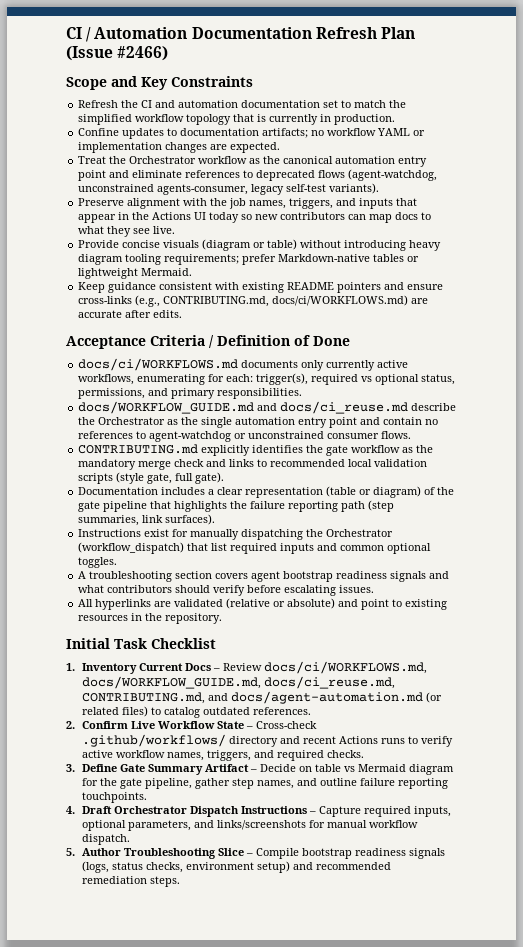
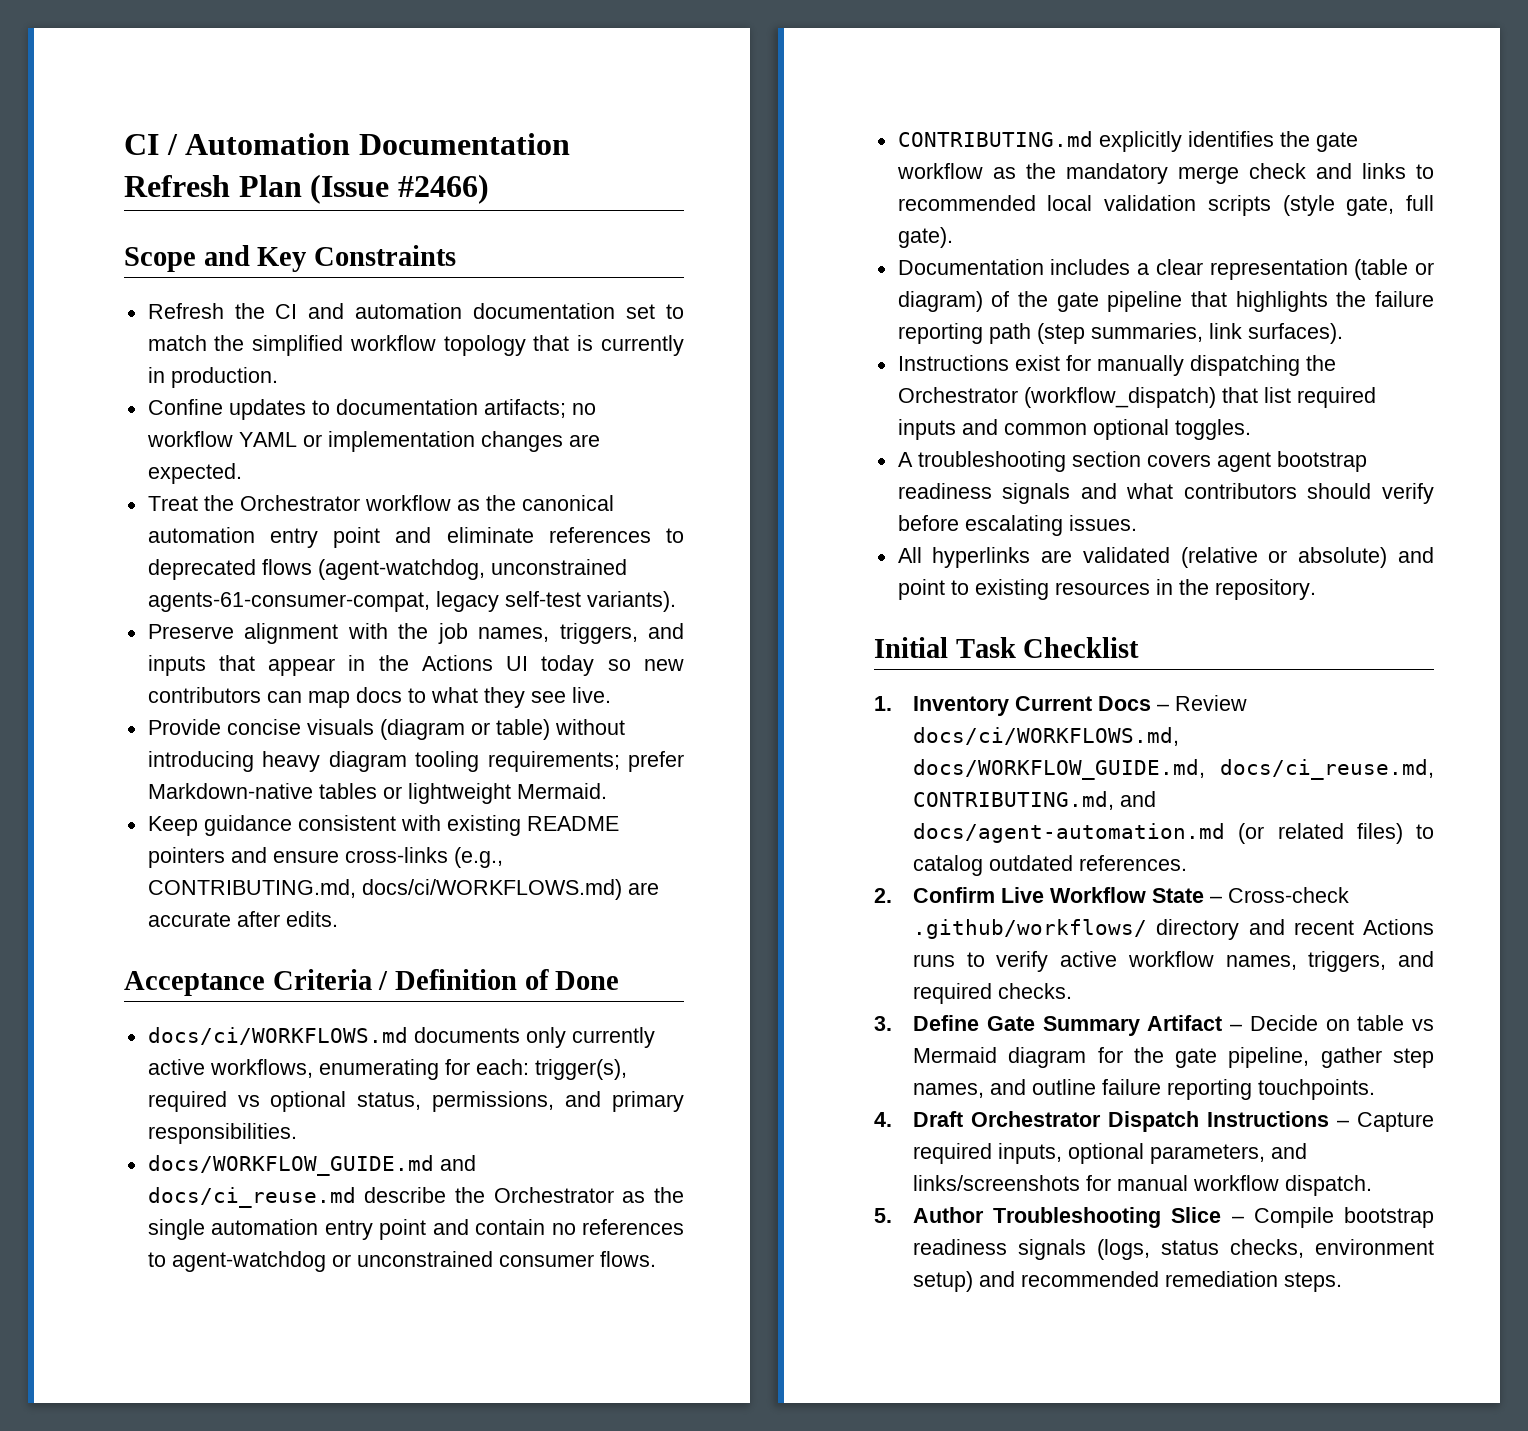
- Treat the Orchestrator workflow as the canonical automation entry point and eliminate references to deprecated flows (agent-watchdog, unconstrained agents-consumer, legacy self-test variants).
+ Treat the Orchestrator workflow as the canonical automation entry point and eliminate references to deprecated flows (agent-watchdog, unconstrained agents-61-consumer-compat, legacy self-test variants).

